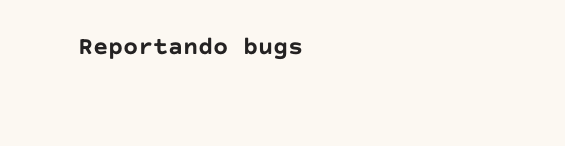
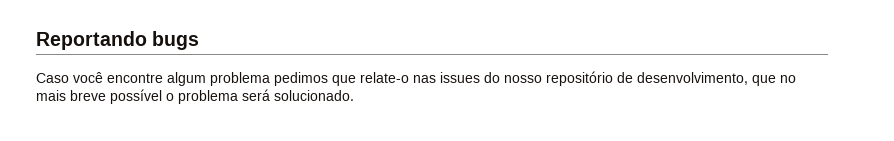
+ Caso você encontre algum problema pedimos que relate-o nas issues do nosso repositório de desenvolvimento, que no mais breve possível o problema será solucionado.

